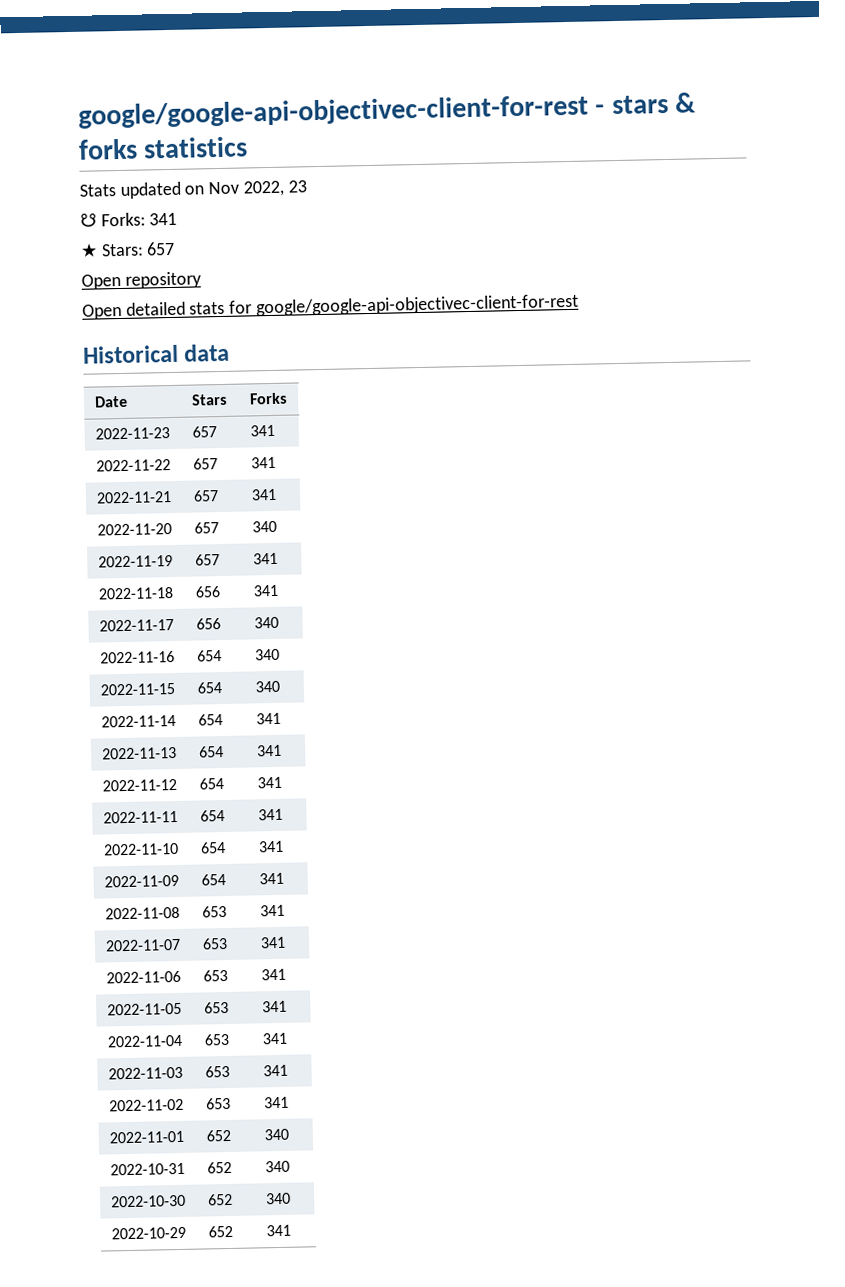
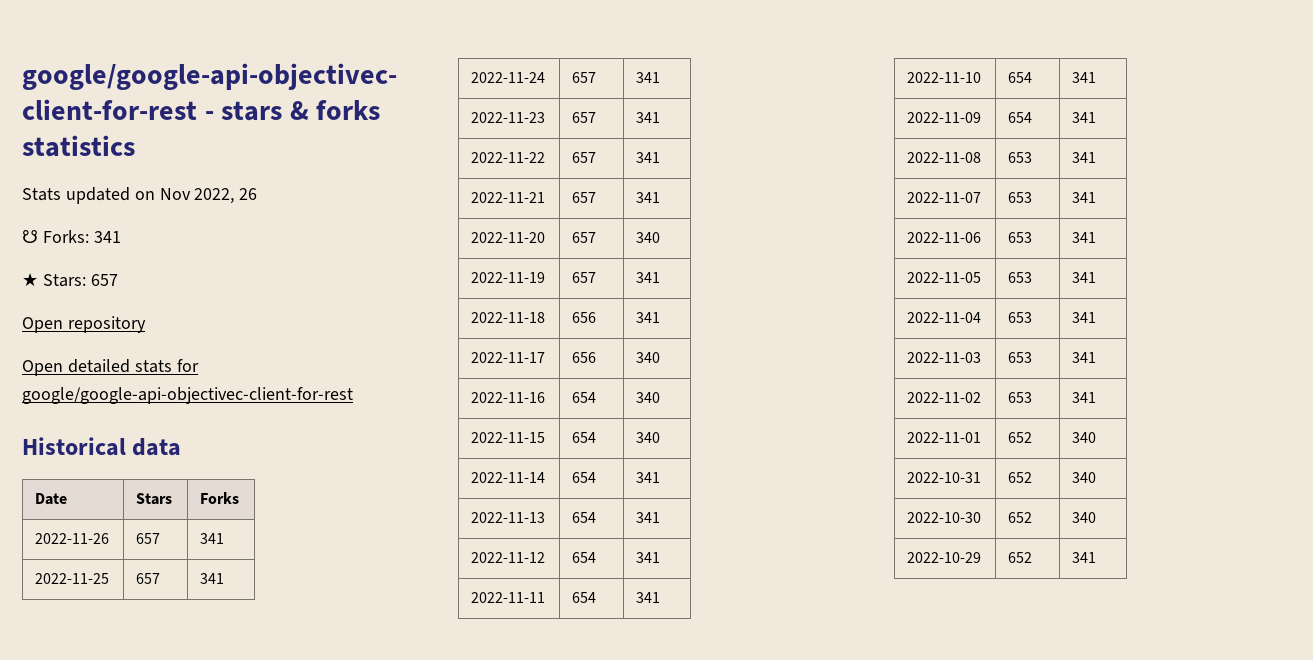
- Stats updated on Nov 2022, 23
+ Stats updated on Nov 2022, 26
+ 2022-11-26 | 657 | 341
+ 2022-11-25 | 657 | 341
+ 2022-11-24 | 657 | 341

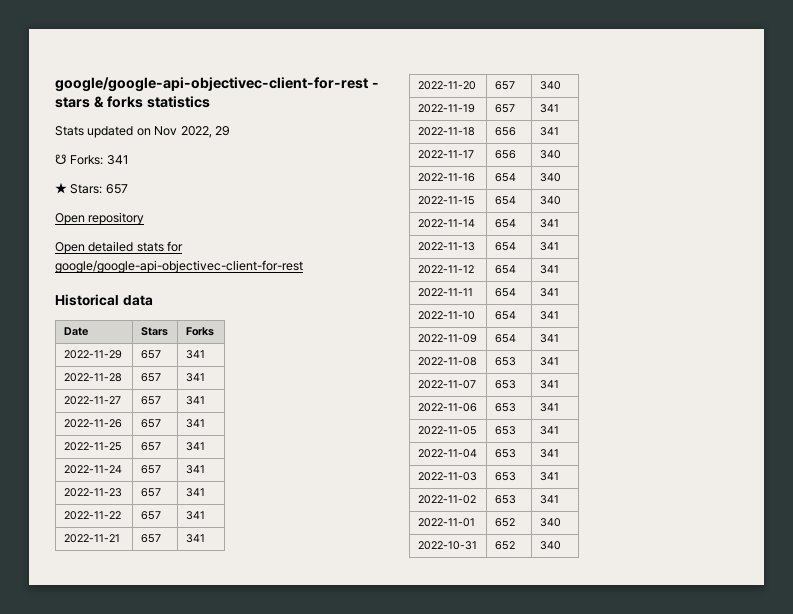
- Stats updated on Nov 2022, 26
+ Stats updated on Nov 2022, 29
+ 2022-11-29 | 657 | 341
+ 2022-11-28 | 657 | 341
+ 2022-11-27 | 657 | 341
- 2022-10-30 | 652 | 340
- 2022-10-29 | 652 | 341

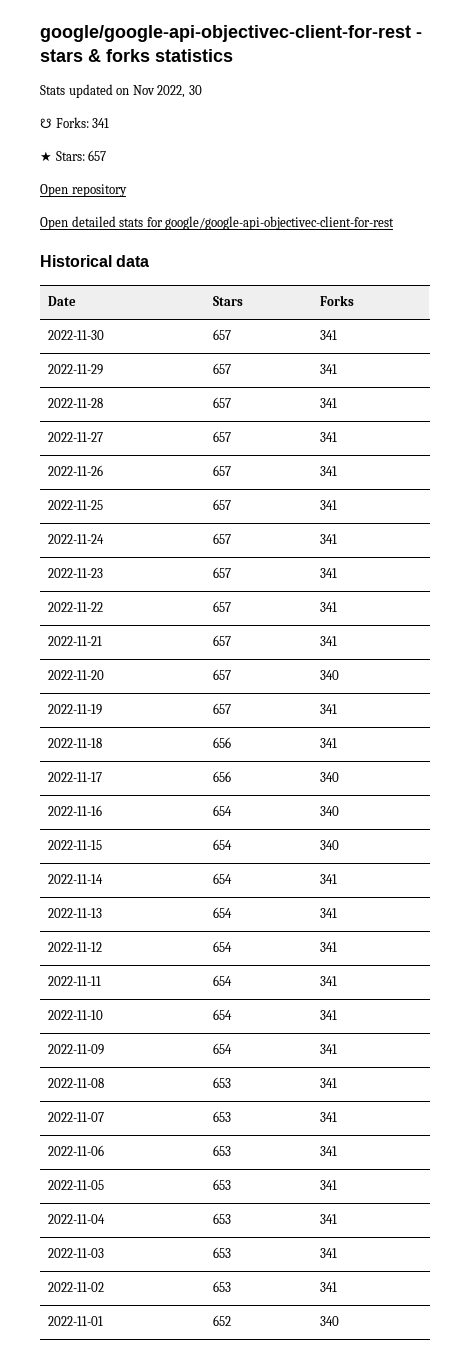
- Stats updated on Nov 2022, 29
+ Stats updated on Nov 2022, 30
+ 2022-11-30 | 657 | 341
- 2022-10-31 | 652 | 340

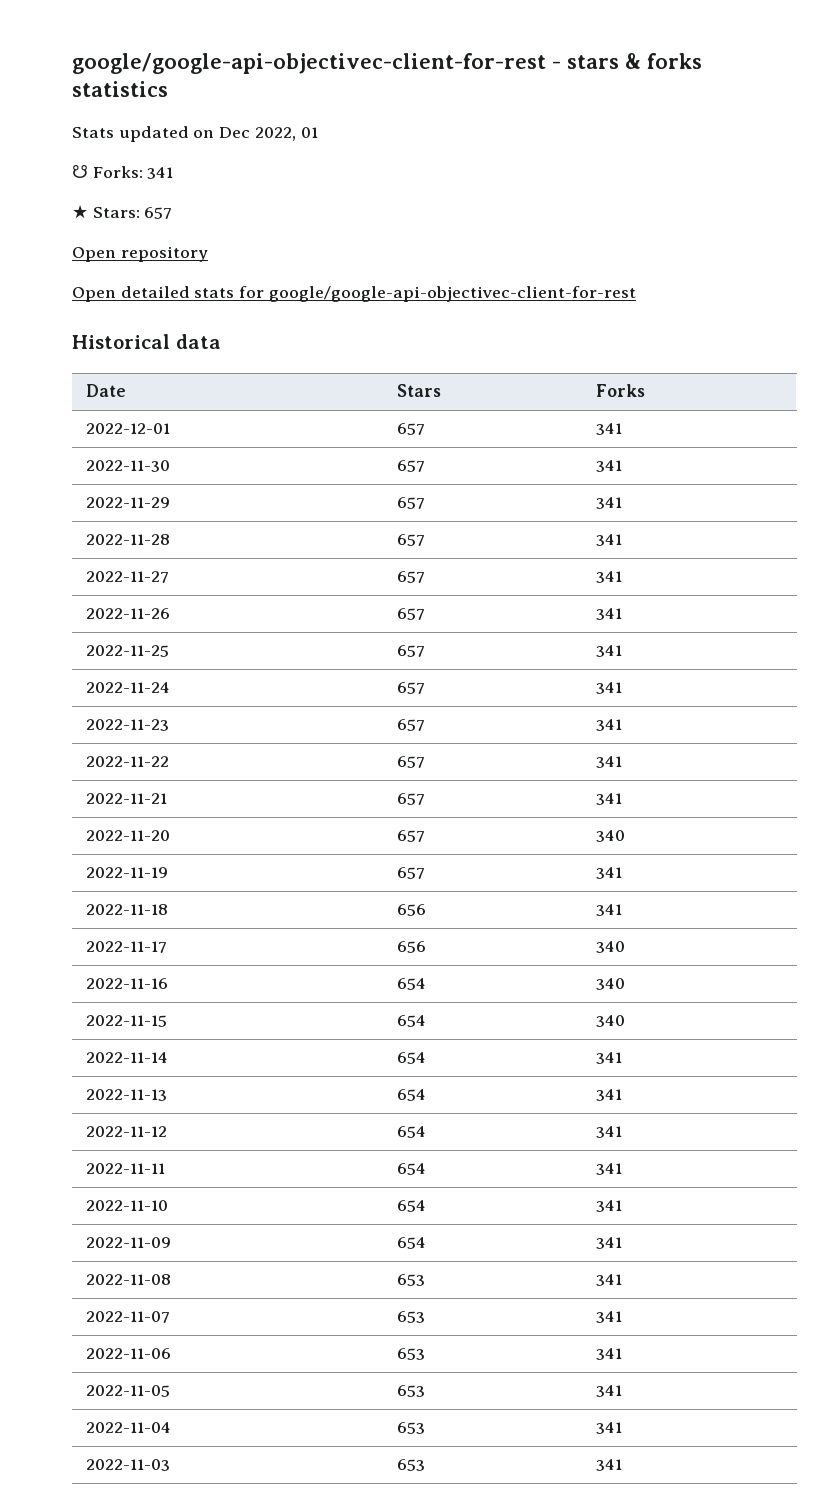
- Stats updated on Nov 2022, 30
+ Stats updated on Dec 2022, 01
+ 2022-12-01 | 657 | 341
- 2022-11-02 | 653 | 341
- 2022-11-01 | 652 | 340

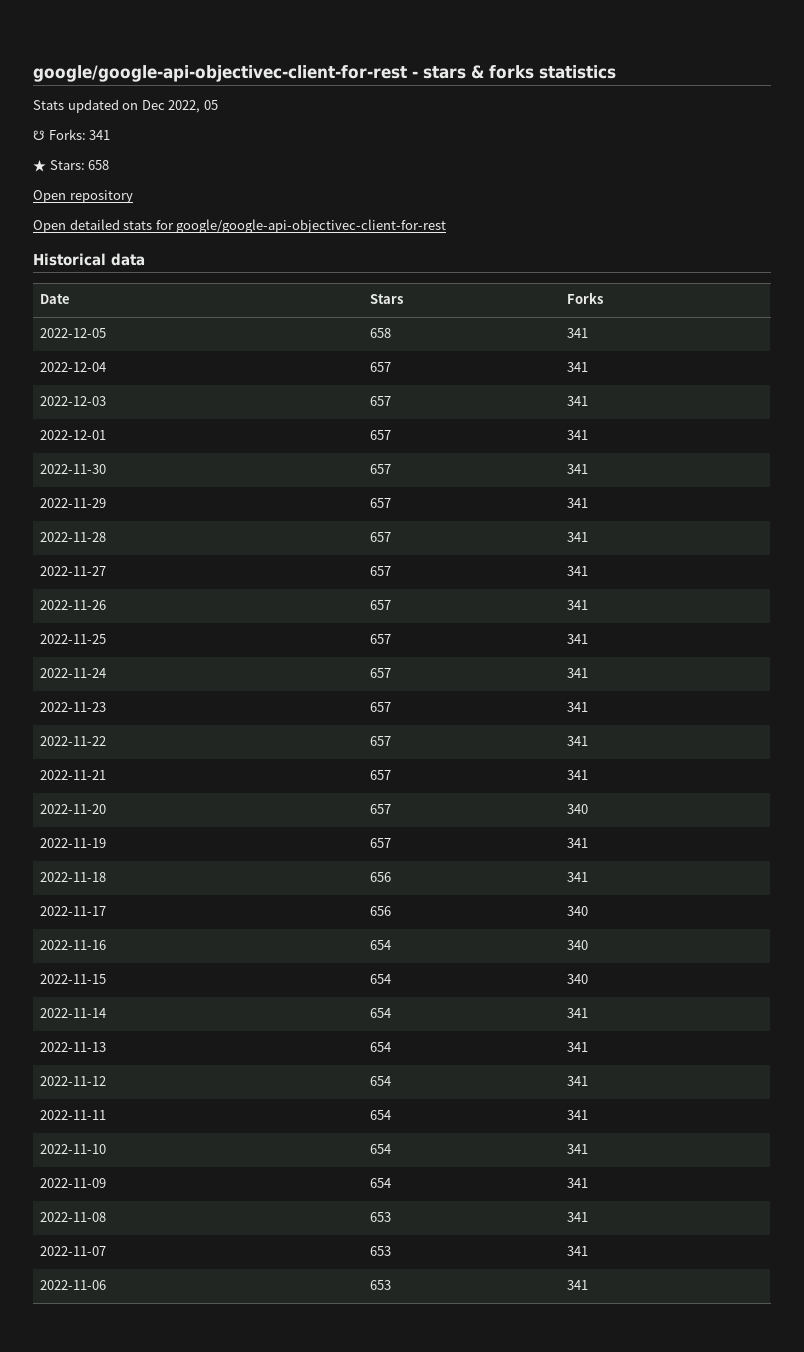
- Stats updated on Dec 2022, 01
+ Stats updated on Dec 2022, 05
- ★ Stars: 657
+ ★ Stars: 658
+ 2022-12-05 | 658 | 341
+ 2022-12-04 | 657 | 341
+ 2022-12-03 | 657 | 341
- 2022-11-05 | 653 | 341
- 2022-11-04 | 653 | 341
- 2022-11-03 | 653 | 341

